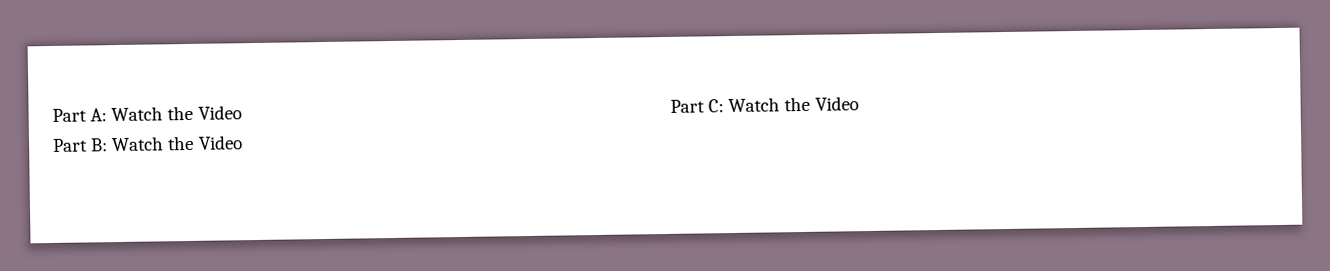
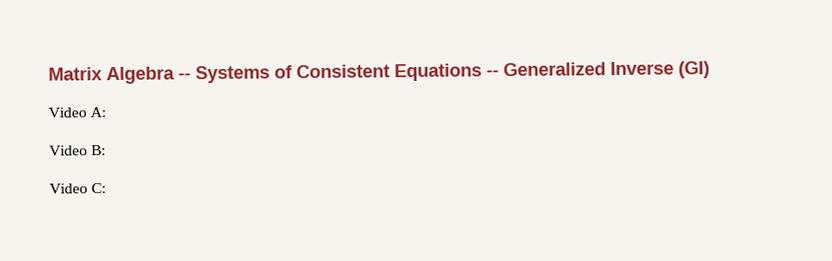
- Part A: Watch the Video
- Part B: Watch the Video
- Part C: Watch the Video
+ Matrix Algebra -- Systems of Consistent Equations -- Generalized Inverse (GI)
+ Video A:
+ Video B:
+ Video C:

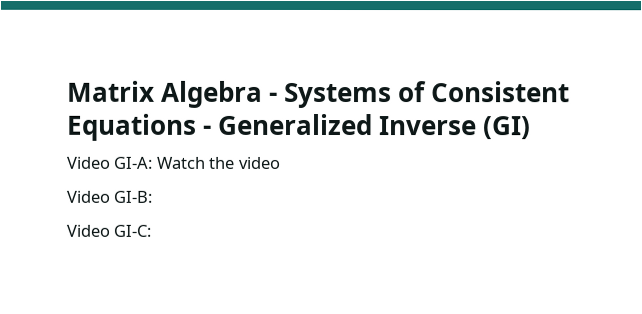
- Matrix Algebra -- Systems of Consistent Equations -- Generalized Inverse (GI)
+ Matrix Algebra - Systems of Consistent Equations - Generalized Inverse (GI)
- Video A:
- Video B:
- Video C:
+ Video GI-A: Watch the video
+ Video GI-B:
+ Video GI-C:

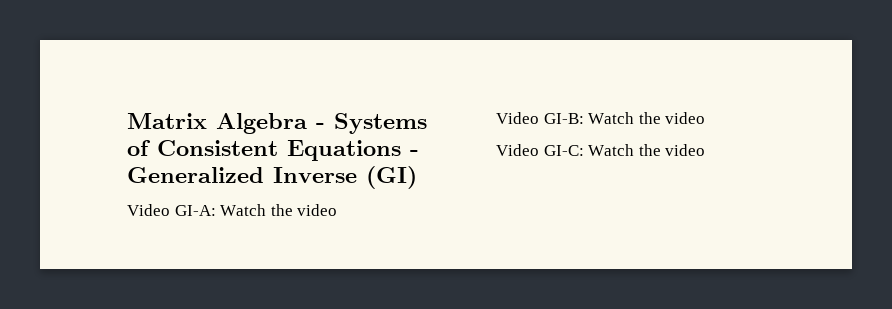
- Video GI-B:
+ Video GI-B: Watch the video
- Video GI-C:
+ Video GI-C: Watch the video

